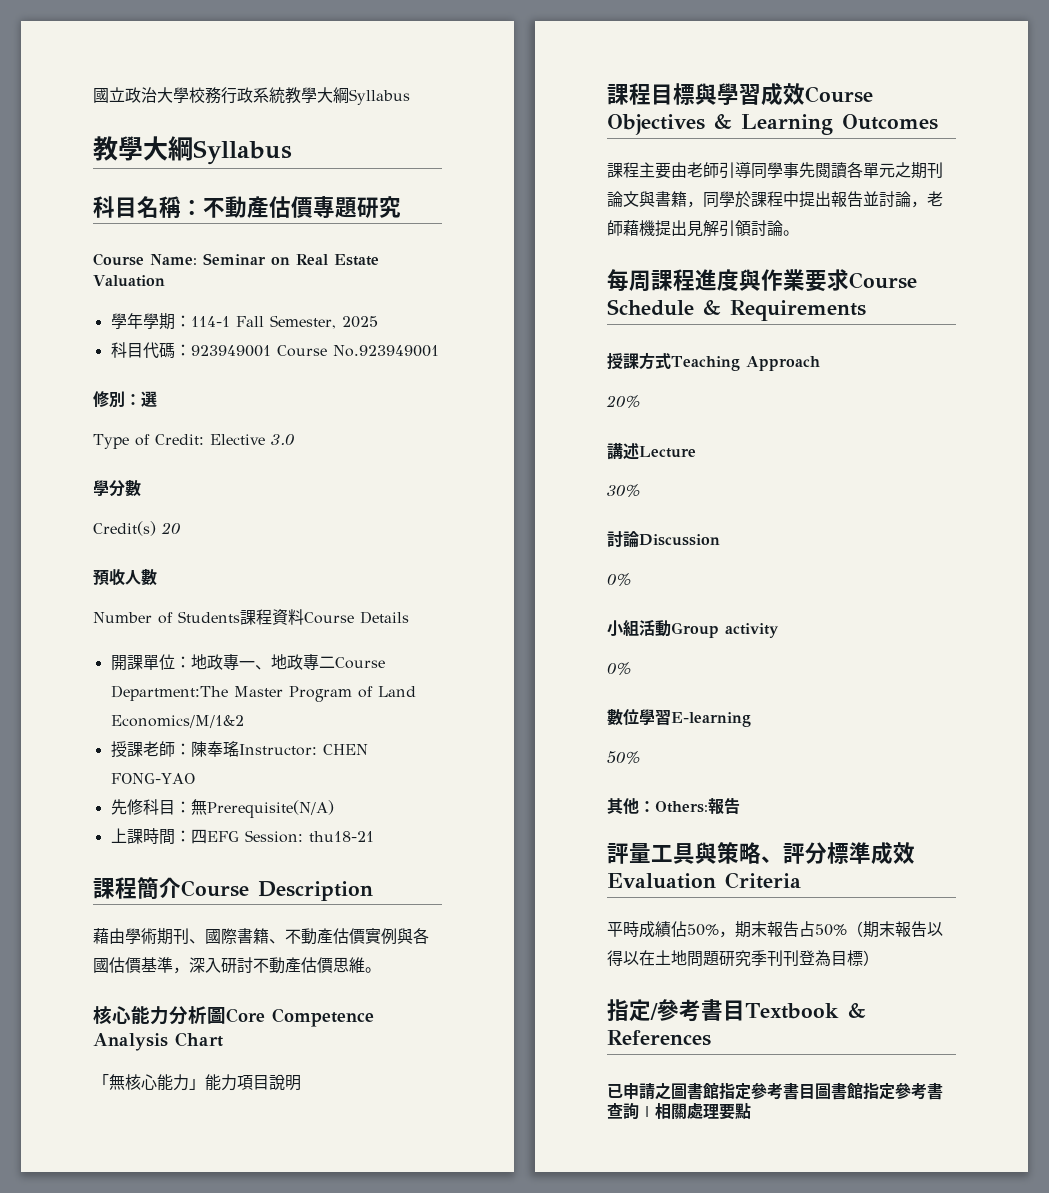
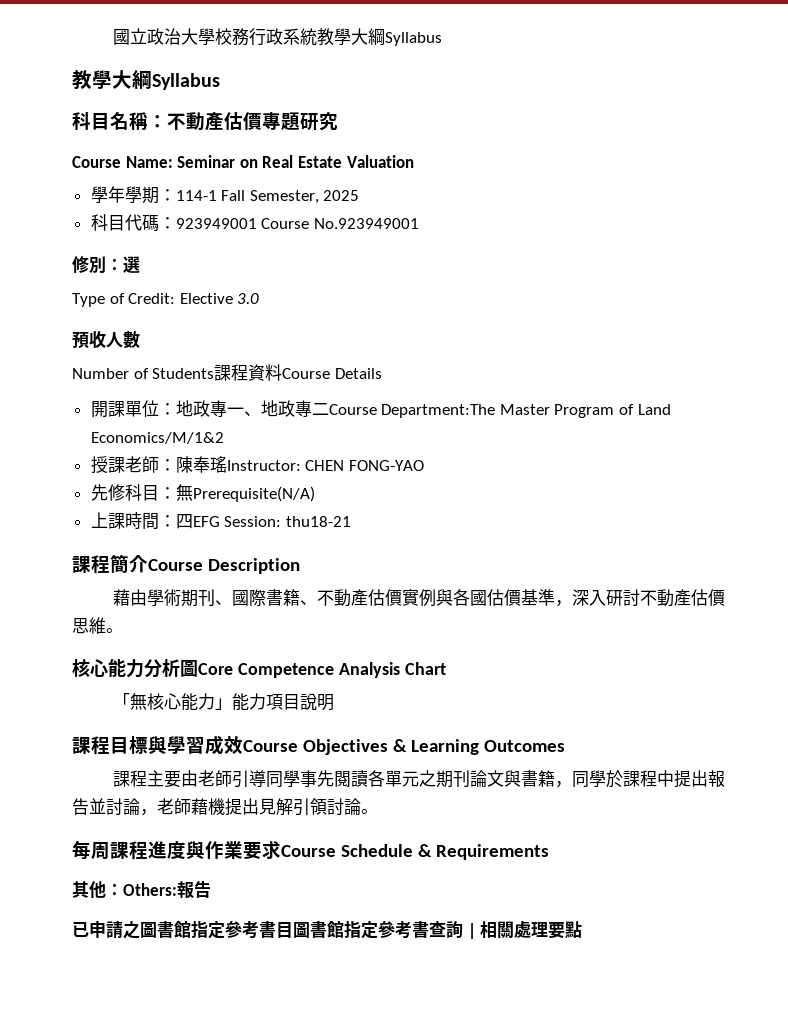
- 學分數
- Credit(s) 20
- 授課方式Teaching Approach
- 20%
- 講述Lecture
- 30%
- 討論Discussion
- 0%
- 小組活動Group activity
- 0%
- 數位學習E-learning
- 50%
  其他：Others:報告
- 評量工具與策略、評分標準成效Evaluation Criteria
- 平時成績佔50%，期末報告占50%（期末報告以得以在土地問題研究季刊刊登為目標）
- 指定/參考書目Textbook & References

